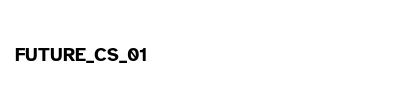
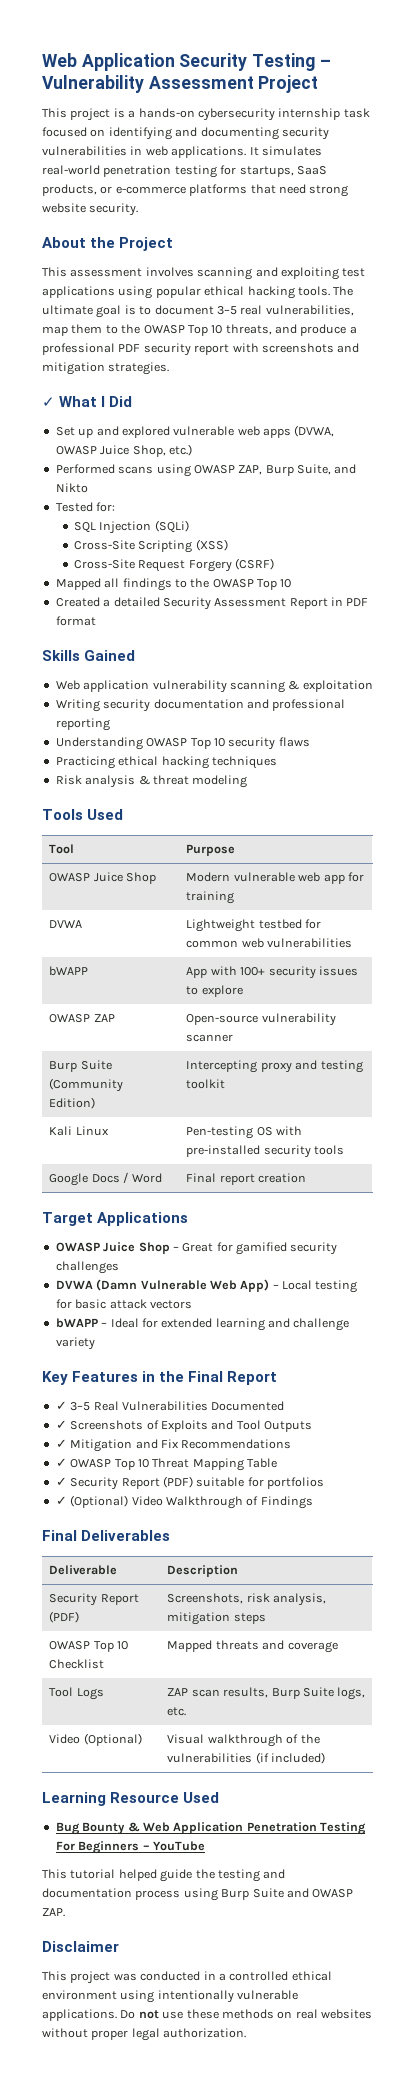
- FUTURE_CS_01
+ Web Application Security Testing – Vulnerability Assessment Project
+ This project is a hands-on cybersecurity internship task focused on identifying and documenting security vulnerabilities in web applications. It simulates real-world penetration testing for startups, SaaS products, or e-commerce platforms that need strong website security.
+ About the Project
+ This assessment involves scanning and exploiting test applications using popular ethical hacking tools. The ultimate goal is to document 3–5 real vulnerabilities, map them to the OWASP Top 10 threats, and produce a professional PDF security report with screenshots and mitigation strategies.
+ ✓ What I Did
+ Set up and explored vulnerable web apps (DVWA, OWASP Juice Shop, etc.)
+ Performed scans using OWASP ZAP, Burp Suite, and Nikto
+ Tested for:
+ SQL Injection (SQLi)
+ Cross-Site Scripting (XSS)
+ Cross-Site Request Forgery (CSRF)
+ Mapped all findings to the OWASP Top 10
+ Created a detailed Security Assessment Report in PDF format
+ Skills Gained
+ Web application vulnerability scanning & exploitation
+ Writing security documentation and professional reporting
+ Understanding OWASP Top 10 security flaws
+ Practicing ethical hacking techniques
+ Risk analysis & threat modeling
+ Tools Used
+ Tool | Purpose
+ OWASP Juice Shop | Modern vulnerable web app for training
+ DVWA | Lightweight testbed for common web vulnerabilities
+ bWAPP | App with 100+ security issues to explore
+ OWASP ZAP | Open-source vulnerability scanner
+ Burp Suite (Community Edition) | Intercepting proxy and testing toolkit
+ Kali Linux | Pen-testing OS with pre-installed security tools
+ Google Docs / Word | Final report creation
+ Target Applications
+ OWASP Juice Shop – Great for gamified security challenges
+ DVWA (Damn Vulnerable Web App) – Local testing for basic attack vectors
+ bWAPP – Ideal for extended learning and challenge variety
+ Key Features in the Final Report
+ ✓ 3–5 Real Vulnerabilities Documented
+ ✓ Screenshots of Exploits and Tool Outputs
+ ✓ Mitigation and Fix Recommendations
+ ✓ OWASP Top 10 Threat Mapping Table
+ ✓ Security Report (PDF) suitable for portfolios
+ ✓ (Optional) Video Walkthrough of Findings
+ Final Deliverables
+ Deliverable | Description
+ Security Report (PDF) | Screenshots, risk analysis, mitigation steps
+ OWASP Top 10 Checklist | Mapped threats and coverage
+ Tool Logs | ZAP scan results, Burp Suite logs, etc.
+ Video (Optional) | Visual walkthrough of the vulnerabilities (if included)
+ Learning Resource Used
+ Bug Bounty & Web Application Penetration Testing For Beginners – YouTube
+ This tutorial helped guide the testing and documentation process using Burp Suite and OWASP ZAP.
+ Disclaimer
+ This project was conducted in a controlled ethical environment using intentionally vulnerable applications. Do not use these methods on real websites without proper legal authorization.

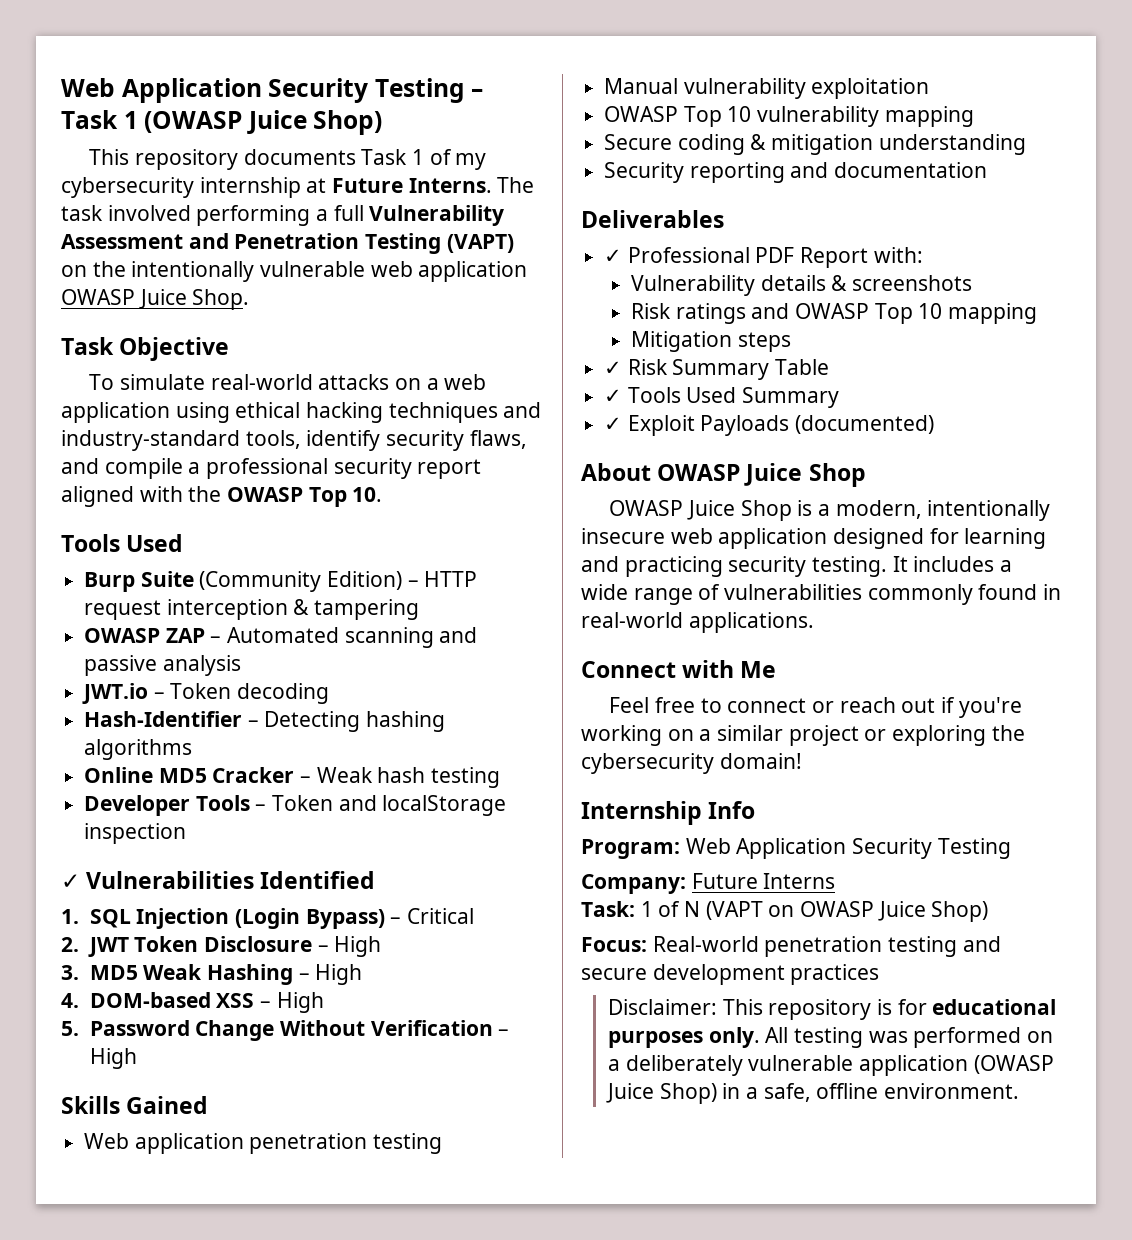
- Web Application Security Testing – Vulnerability Assessment Project
- This project is a hands-on cybersecurity internship task focused on identifying and documenting security vulnerabilities in web applications. It simulates real-world penetration testing for startups, SaaS products, or e-commerce platforms that need strong website security.
- About the Project
- This assessment involves scanning and exploiting test applications using popular ethical hacking tools. The ultimate goal is to document 3–5 real vulnerabilities, map them to the OWASP Top 10 threats, and produce a professional PDF security report with screenshots and mitigation strategies.
- ✓ What I Did
- Set up and explored vulnerable web apps (DVWA, OWASP Juice Shop, etc.)
- Performed scans using OWASP ZAP, Burp Suite, and Nikto
- Tested for:
- SQL Injection (SQLi)
- Cross-Site Scripting (XSS)
- Cross-Site Request Forgery (CSRF)
- Mapped all findings to the OWASP Top 10
- Created a detailed Security Assessment Report in PDF format
+ Web Application Security Testing – Task 1 (OWASP Juice Shop)
+ This repository documents Task 1 of my cybersecurity internship at Future Interns. The task involved performing a full Vulnerability Assessment and Penetration Testing (VAPT) on the intentionally vulnerable web application OWASP Juice Shop.
+ Task Objective
+ To simulate real-world attacks on a web application using ethical hacking techniques and industry-standard tools, identify security flaws, and compile a professional security report aligned with the OWASP Top 10.
+ Tools Used
+ Burp Suite (Community Edition) – HTTP request interception & tampering
+ OWASP ZAP – Automated scanning and passive analysis
+ JWT.io – Token decoding
+ Hash-Identifier – Detecting hashing algorithms
+ Online MD5 Cracker – Weak hash testing
+ Developer Tools – Token and localStorage inspection
+ ✓ Vulnerabilities Identified
+ 1. SQL Injection (Login Bypass) – Critical
+ 2. JWT Token Disclosure – High
+ 3. MD5 Weak Hashing – High
+ 4. DOM-based XSS – High
+ 5. Password Change Without Verification – High
  Skills Gained
- Web application vulnerability scanning & exploitation
- Writing security documentation and professional reporting
- Understanding OWASP Top 10 security flaws
- Practicing ethical hacking techniques
- Risk analysis & threat modeling
- Tools Used
- Tool | Purpose
- OWASP Juice Shop | Modern vulnerable web app for training
- DVWA | Lightweight testbed for common web vulnerabilities
- bWAPP | App with 100+ security issues to explore
- OWASP ZAP | Open-source vulnerability scanner
- Burp Suite (Community Edition) | Intercepting proxy and testing toolkit
- Kali Linux | Pen-testing OS with pre-installed security tools
- Google Docs / Word | Final report creation
- Target Applications
- OWASP Juice Shop – Great for gamified security challenges
- DVWA (Damn Vulnerable Web App) – Local testing for basic attack vectors
- bWAPP – Ideal for extended learning and challenge variety
- Key Features in the Final Report
- ✓ 3–5 Real Vulnerabilities Documented
- ✓ Screenshots of Exploits and Tool Outputs
- ✓ Mitigation and Fix Recommendations
- ✓ OWASP Top 10 Threat Mapping Table
- ✓ Security Report (PDF) suitable for portfolios
- ✓ (Optional) Video Walkthrough of Findings
- Final Deliverables
- Deliverable | Description
- Security Report (PDF) | Screenshots, risk analysis, mitigation steps
- OWASP Top 10 Checklist | Mapped threats and coverage
- Tool Logs | ZAP scan results, Burp Suite logs, etc.
- Video (Optional) | Visual walkthrough of the vulnerabilities (if included)
- Learning Resource Used
- Bug Bounty & Web Application Penetration Testing For Beginners – YouTube
- This tutorial helped guide the testing and documentation process using Burp Suite and OWASP ZAP.
- Disclaimer
- This project was conducted in a controlled ethical environment using intentionally vulnerable applications. Do not use these methods on real websites without proper legal authorization.
+ Web application penetration testing
+ Manual vulnerability exploitation
+ OWASP Top 10 vulnerability mapping
+ Secure coding & mitigation understanding
+ Security reporting and documentation
+ Deliverables
+ ✓ Professional PDF Report with:
+ Vulnerability details & screenshots
+ Risk ratings and OWASP Top 10 mapping
+ Mitigation steps
+ ✓ Risk Summary Table
+ ✓ Tools Used Summary
+ ✓ Exploit Payloads (documented)
+ About OWASP Juice Shop
+ OWASP Juice Shop is a modern, intentionally insecure web application designed for learning and practicing security testing. It includes a wide range of vulnerabilities commonly found in real-world applications.
+ Connect with Me
+ Feel free to connect or reach out if you're working on a similar project or exploring the cybersecurity domain!
+ Internship Info
+ Program: Web Application Security Testing
+ Company: Future Interns
+ Task: 1 of N (VAPT on OWASP Juice Shop)
+ Focus: Real-world penetration testing and secure development practices
+ Disclaimer: This repository is for educational purposes only. All testing was performed on a deliberately vulnerable application (OWASP Juice Shop) in a safe, offline environment.

